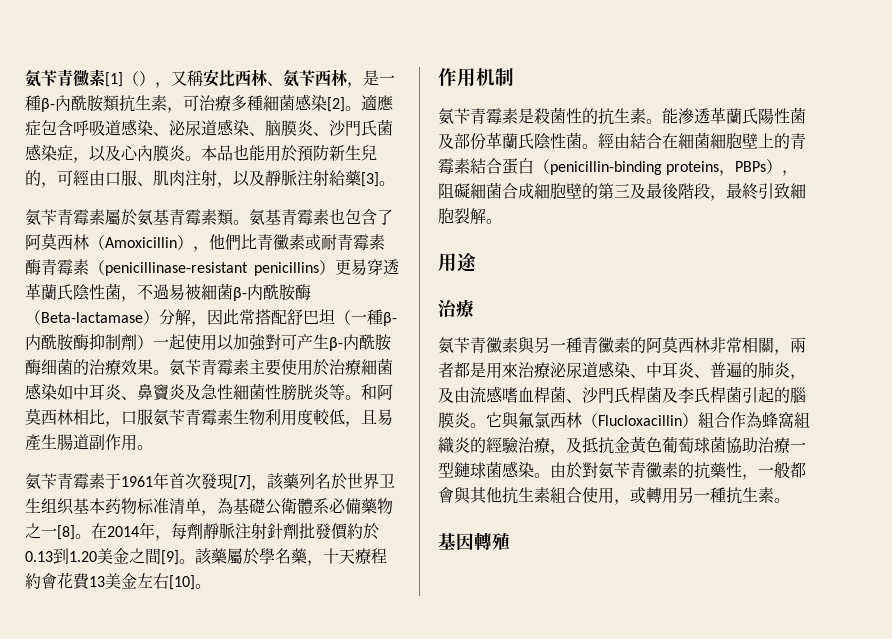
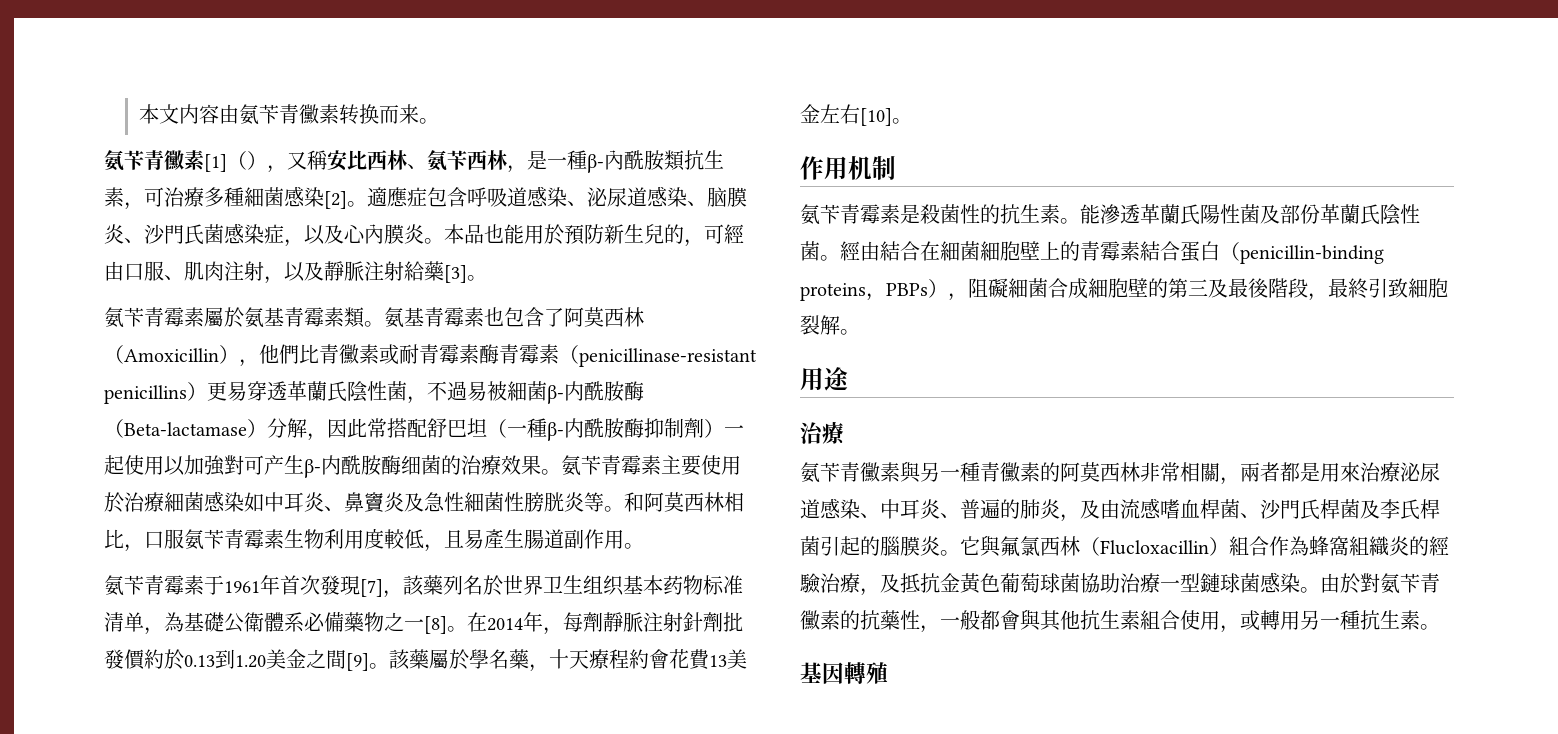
+ 本文内容由氨苄青黴素转换而来。

